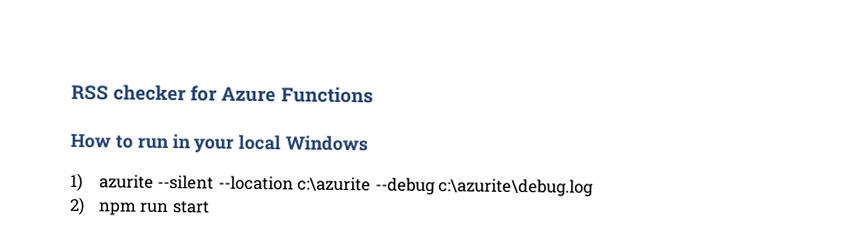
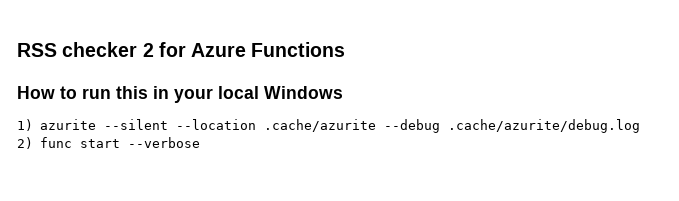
- RSS checker for Azure Functions
+ RSS checker 2 for Azure Functions
- How to run in your local Windows
+ How to run this in your local Windows
- 1) azurite --silent --location c:\azurite --debug c:\azurite\debug.log
- 2) npm run start
+ 1) azurite --silent --location .cache/azurite --debug .cache/azurite/debug.log
+ 2) func start --verbose

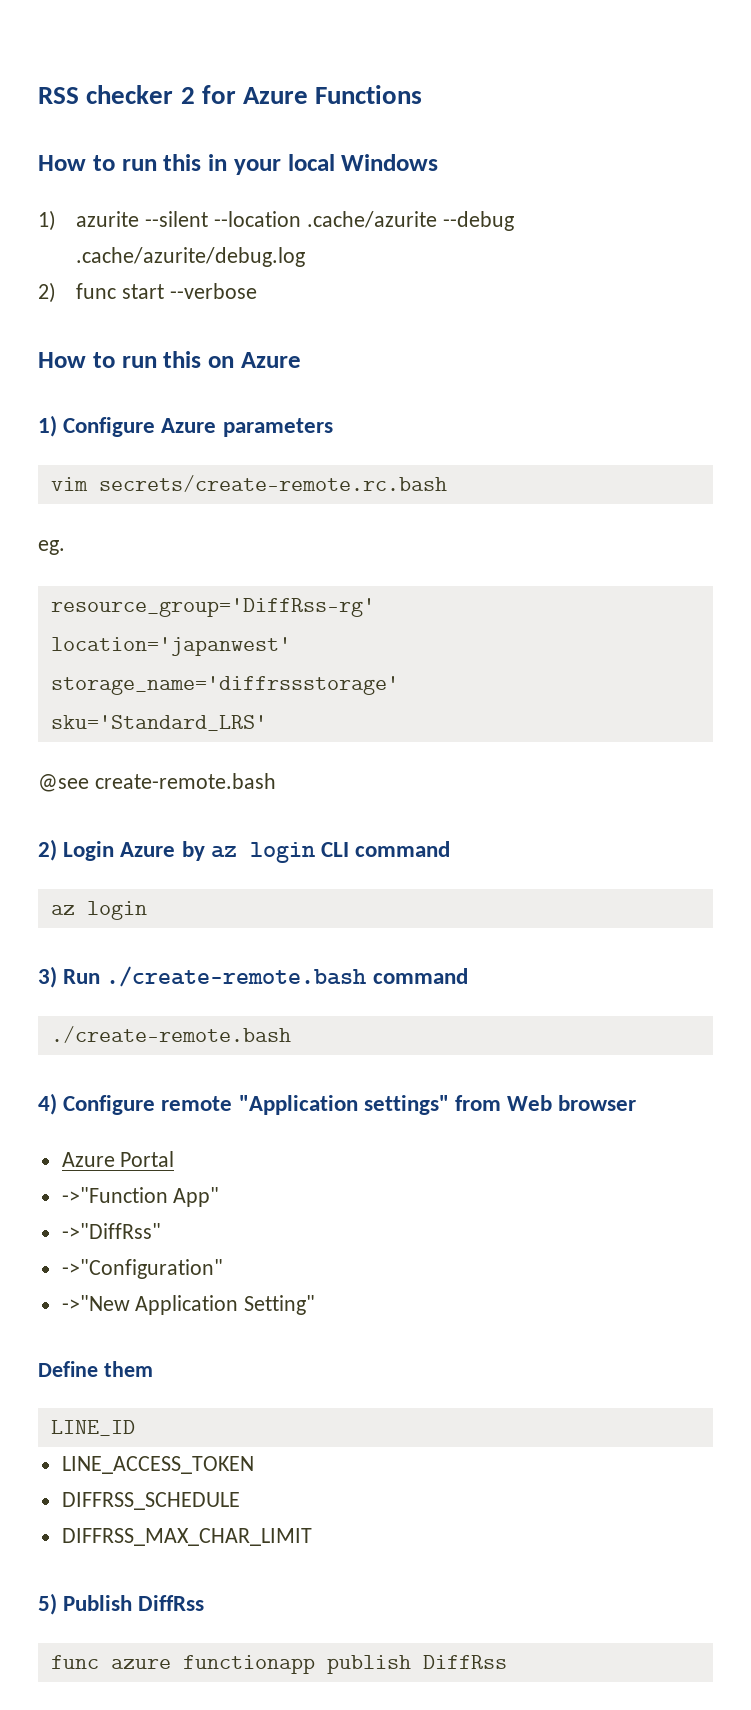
+ How to run this on Azure
+ 1) Configure Azure parameters
+ vim secrets/create-remote.rc.bash
+ eg.
+ resource_group='DiffRss-rg'
+ location='japanwest'
+ storage_name='diffrssstorage'
+ sku='Standard_LRS'
+ @see create-remote.bash
+ 2) Login Azure by az login CLI command
+ az login
+ 3) Run ./create-remote.bash command
+ ./create-remote.bash
+ 4) Configure remote "Application settings" from Web browser
+ Azure Portal
+ ->"Function App"
+ ->"DiffRss"
+ ->"Configuration"
+ ->"New Application Setting"
+ Define them
+ LINE_ID
+ LINE_ACCESS_TOKEN
+ DIFFRSS_SCHEDULE
+ DIFFRSS_MAX_CHAR_LIMIT
+ 5) Publish DiffRss
+ func azure functionapp publish DiffRss

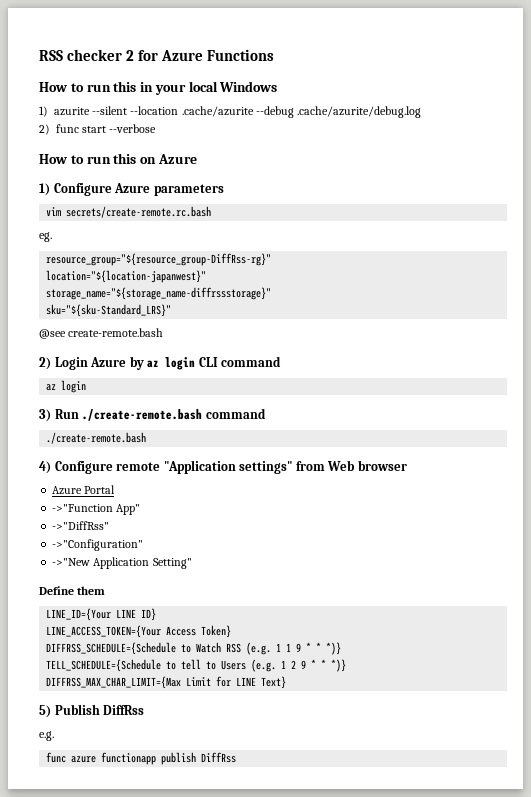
- resource_group='DiffRss-rg'
- location='japanwest'
- storage_name='diffrssstorage'
- sku='Standard_LRS'
+ resource_group="${resource_group-DiffRss-rg}"
+ location="${location-japanwest}"
+ storage_name="${storage_name-diffrssstorage}"
+ sku="${sku-Standard_LRS}"
- LINE_ID
- LINE_ACCESS_TOKEN
- DIFFRSS_SCHEDULE
- DIFFRSS_MAX_CHAR_LIMIT
+ LINE_ID={Your LINE ID}
+ LINE_ACCESS_TOKEN={Your Access Token}
+ DIFFRSS_SCHEDULE={Schedule to Watch RSS (e.g. 1 1 9 * * *)}
+ TELL_SCHEDULE={Schedule to tell to Users (e.g. 1 2 9 * * *)}
+ DIFFRSS_MAX_CHAR_LIMIT={Max Limit for LINE Text}
+ e.g.

